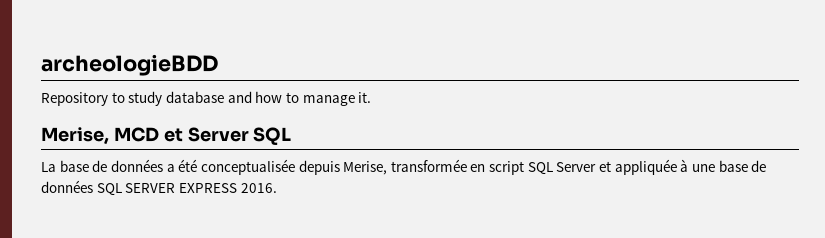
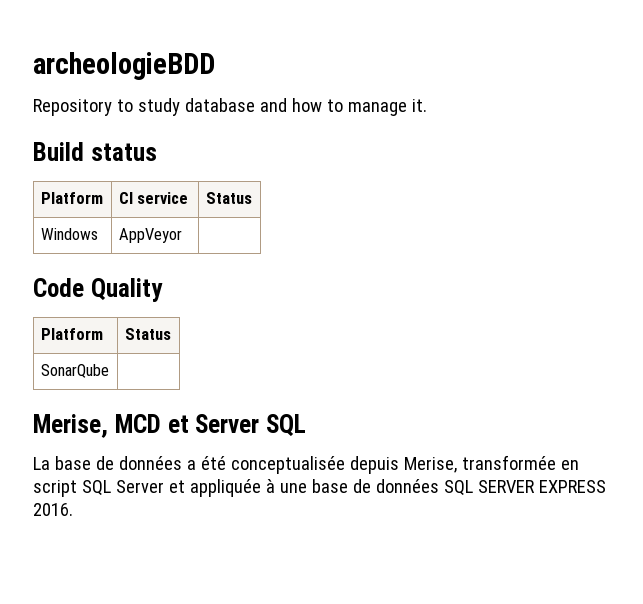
+ Build status
+ Platform | CI service | Status
+ Windows | AppVeyor |
+ Code Quality
+ Platform | Status
+ SonarQube |

